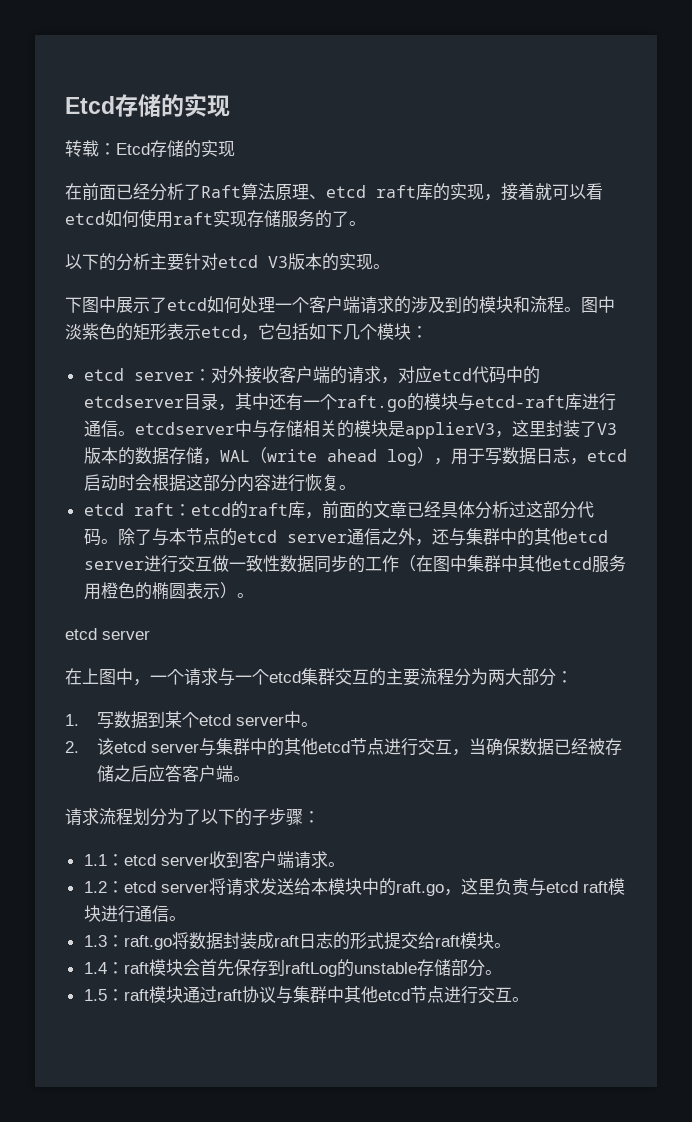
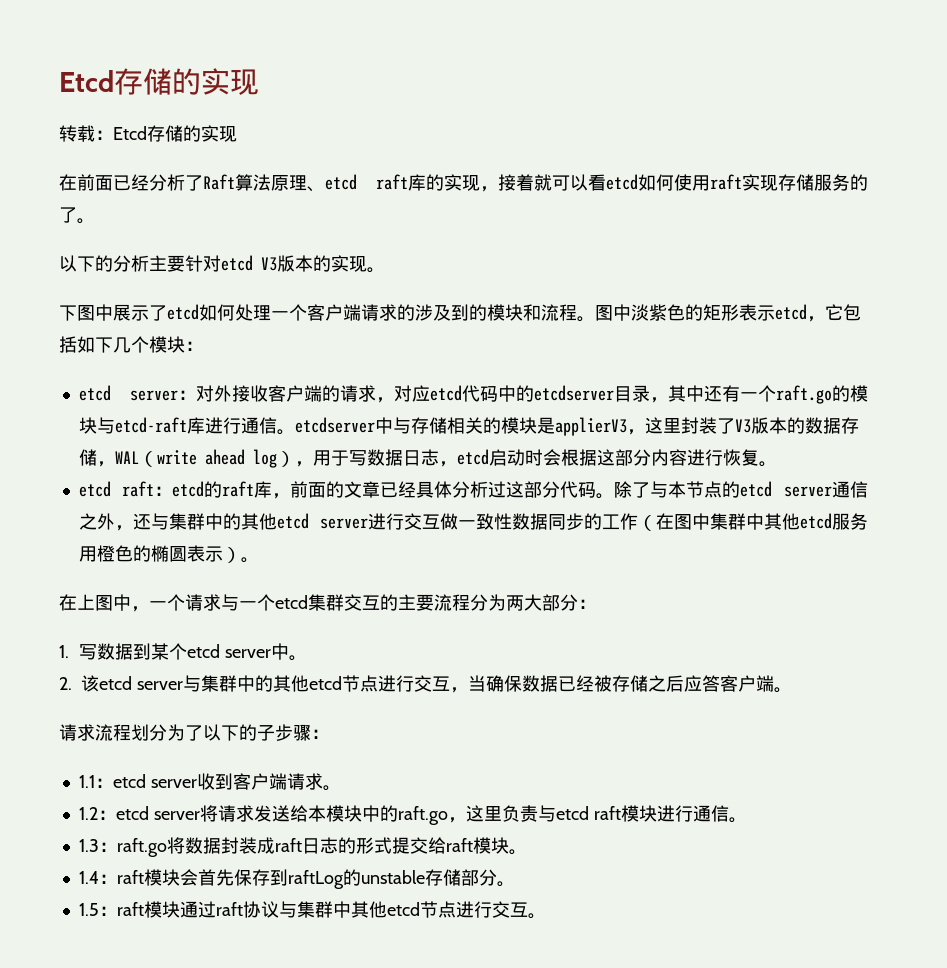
  除了与本节点的etcd server通信之外，还与集群中的其他etcd server进行交互做一致性数据同步的工作（在图中集群中其他etcd服务用橙色的椭圆表示）。
- etcd server

